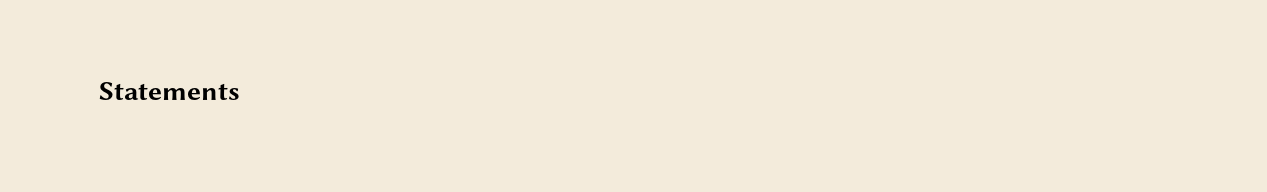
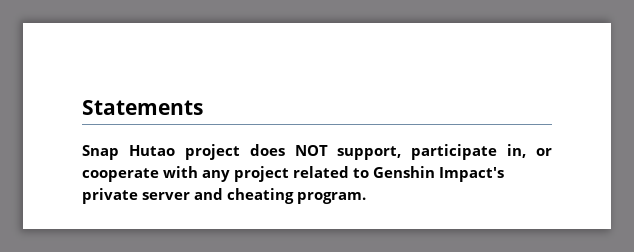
+ Snap Hutao project does NOT support, participate in, or cooperate with any project related to Genshin Impact's private server and cheating program.

